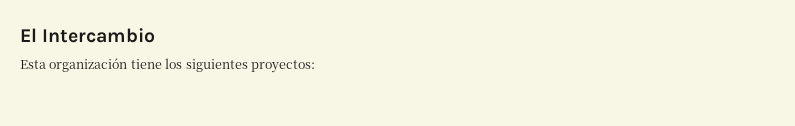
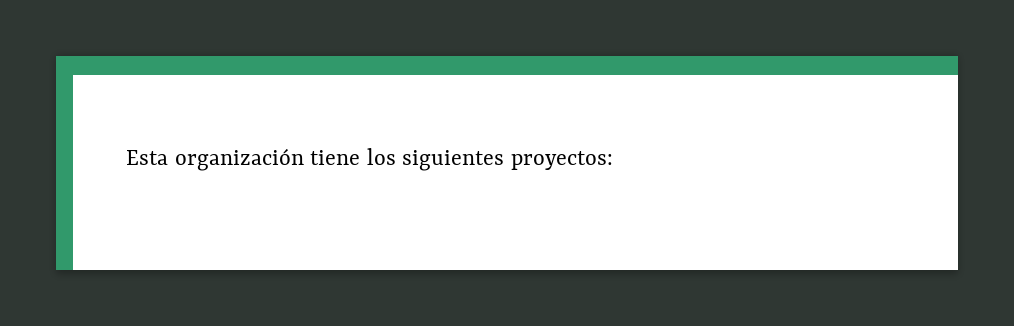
- El Intercambio

